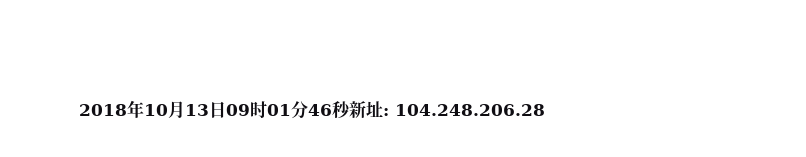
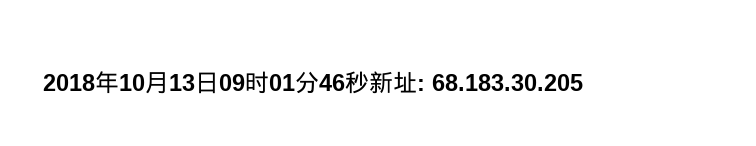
- 2018年10月13日09时01分46秒新址: 104.248.206.28
+ 2018年10月13日09时01分46秒新址: 68.183.30.205

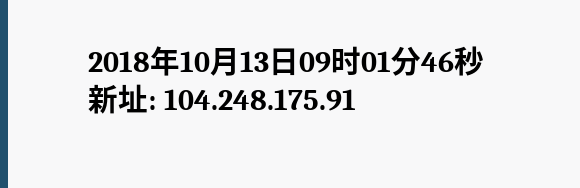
- 2018年10月13日09时01分46秒新址: 68.183.30.205
+ 2018年10月13日09时01分46秒新址: 104.248.175.91

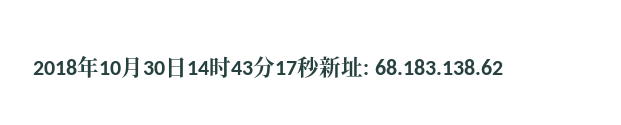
- 2018年10月13日09时01分46秒新址: 104.248.175.91
+ 2018年10月30日14时43分17秒新址: 68.183.138.62

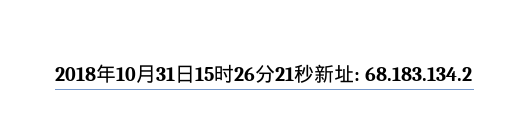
- 2018年10月30日14时43分17秒新址: 68.183.138.62
+ 2018年10月31日15时26分21秒新址: 68.183.134.2

